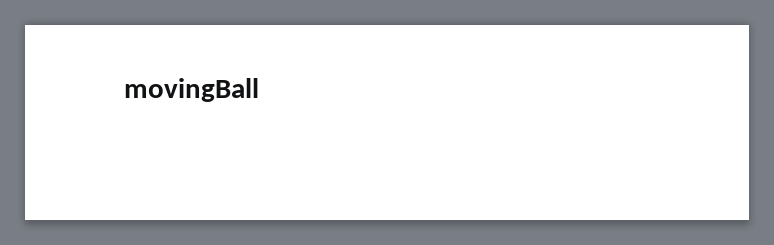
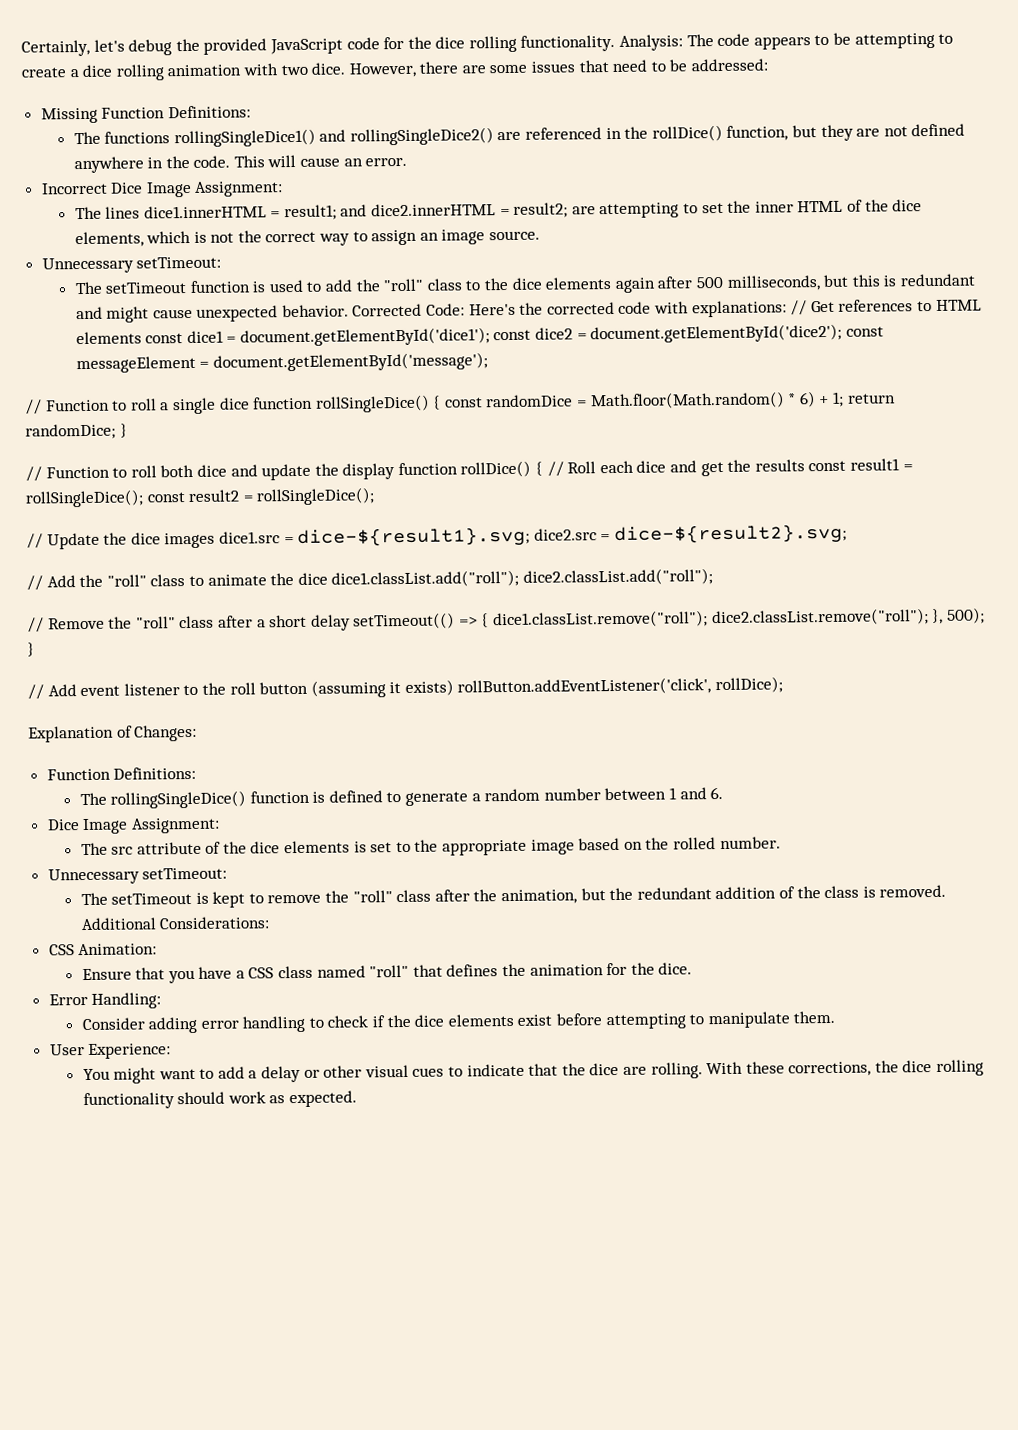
- movingBall
+ Certainly, let's debug the provided JavaScript code for the dice rolling functionality. Analysis: The code appears to be attempting to create a dice rolling animation with two dice. However, there are some issues that need to be addressed:
+ Missing Function Definitions:
+ The functions rollingSingleDice1() and rollingSingleDice2() are referenced in the rollDice() function, but they are not defined anywhere in the code. This will cause an error.
+ Incorrect Dice Image Assignment:
+ The lines dice1.innerHTML = result1; and dice2.innerHTML = result2; are attempting to set the inner HTML of the dice elements, which is not the correct way to assign an image source.
+ Unnecessary setTimeout:
+ The setTimeout function is used to add the "roll" class to the dice elements again after 500 milliseconds, but this is redundant and might cause unexpected behavior. Corrected Code: Here's the corrected code with explanations: // Get references to HTML elements const dice1 = document.getElementById('dice1'); const dice2 = document.getElementById('dice2'); const messageElement = document.getElementById('message');
+ // Function to roll a single dice function rollSingleDice() { const randomDice = Math.floor(Math.random() * 6) + 1; return randomDice; }
+ // Function to roll both dice and update the display function rollDice() { // Roll each dice and get the results const result1 = rollSingleDice(); const result2 = rollSingleDice();
+ // Update the dice images dice1.src = dice-${result1}.svg; dice2.src = dice-${result2}.svg;
+ // Add the "roll" class to animate the dice dice1.classList.add("roll"); dice2.classList.add("roll");
+ // Remove the "roll" class after a short delay setTimeout(() => { dice1.classList.remove("roll"); dice2.classList.remove("roll"); }, 500); }
+ // Add event listener to the roll button (assuming it exists) rollButton.addEventListener('click', rollDice);
+ Explanation of Changes:
+ Function Definitions:
+ The rollingSingleDice() function is defined to generate a random number between 1 and 6.
+ Dice Image Assignment:
+ The src attribute of the dice elements is set to the appropriate image based on the rolled number.
+ Unnecessary setTimeout:
+ The setTimeout is kept to remove the "roll" class after the animation, but the redundant addition of the class is removed. Additional Considerations:
+ CSS Animation:
+ Ensure that you have a CSS class named "roll" that defines the animation for the dice.
+ Error Handling:
+ Consider adding error handling to check if the dice elements exist before attempting to manipulate them.
+ User Experience:
+ You might want to add a delay or other visual cues to indicate that the dice are rolling. With these corrections, the dice rolling functionality should work as expected.

